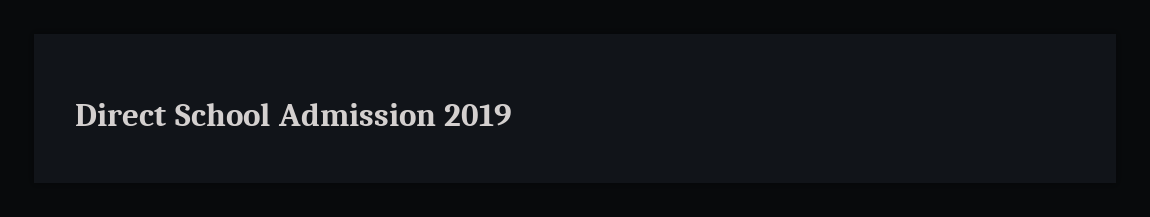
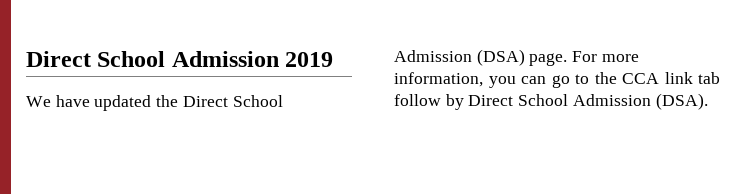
+ We have updated the Direct School Admission (DSA) page. For more information, you can go to the CCA link tab follow by Direct School Admission (DSA).

